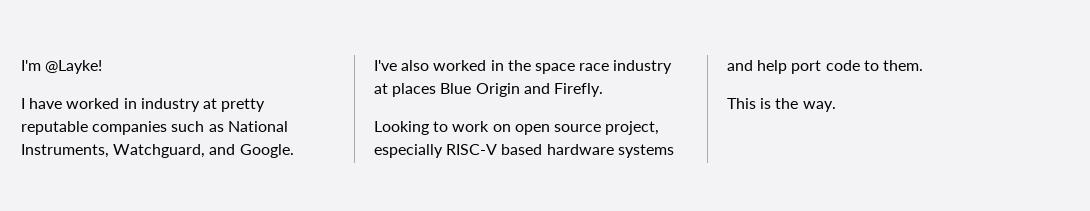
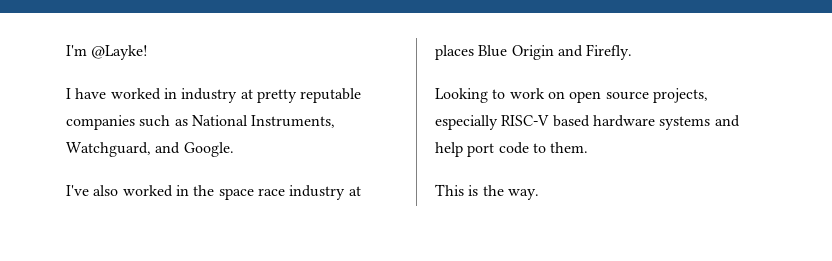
- Looking to work on open source project, especially RISC-V based hardware systems and help port code to them.
+ Looking to work on open source projects, especially RISC-V based hardware systems and help port code to them.

